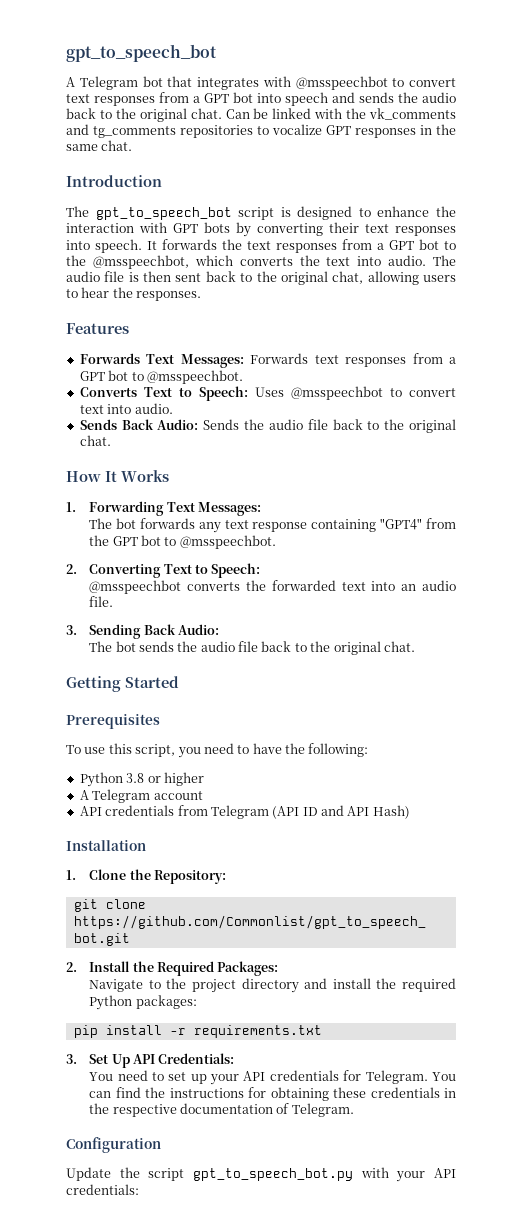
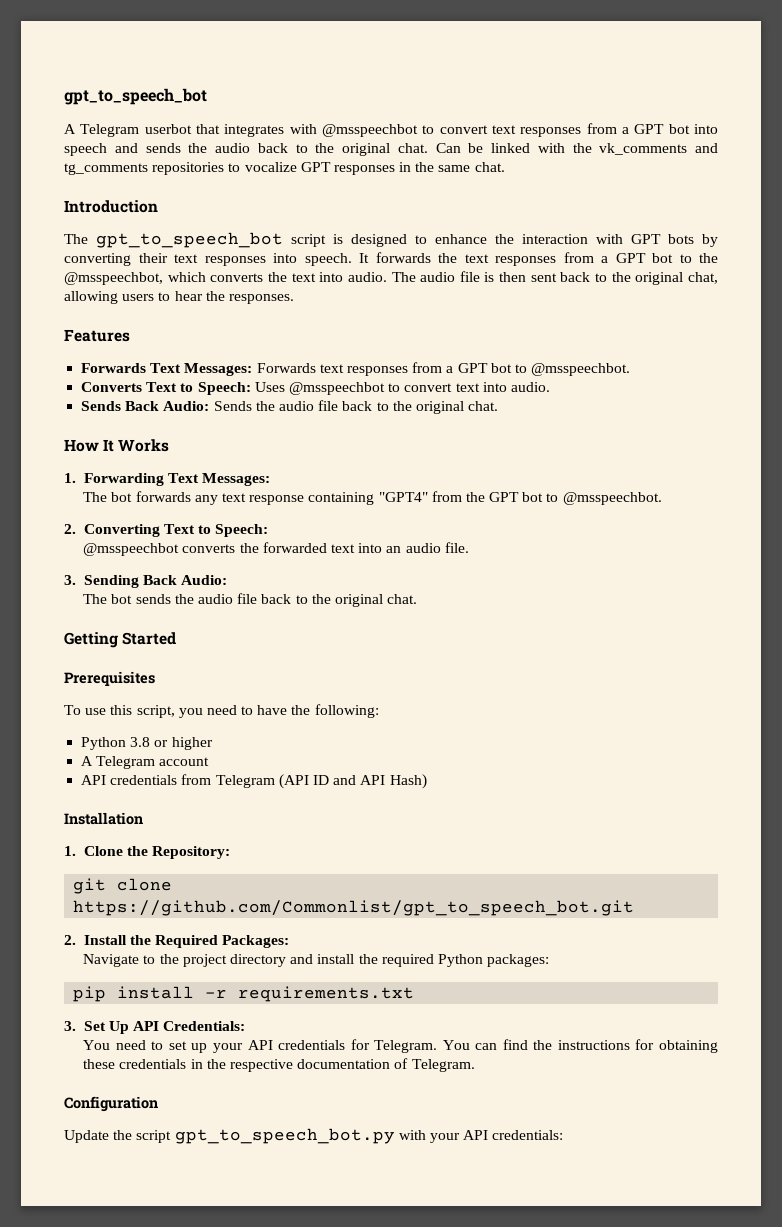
- A Telegram bot that integrates with @msspeechbot to convert text responses from a GPT bot into speech and sends the audio back to the original chat.
+ A Telegram userbot that integrates with @msspeechbot to convert text responses from a GPT bot into speech and sends the audio back to the original chat.

